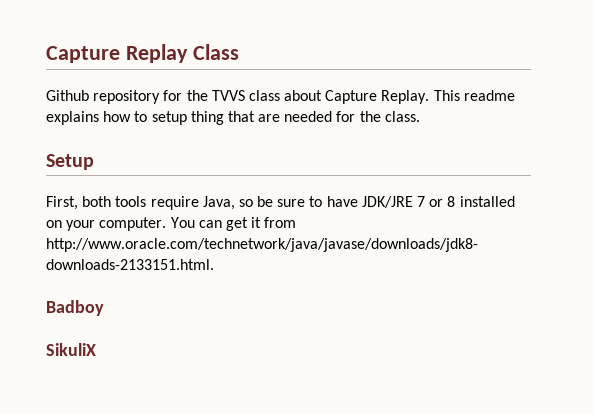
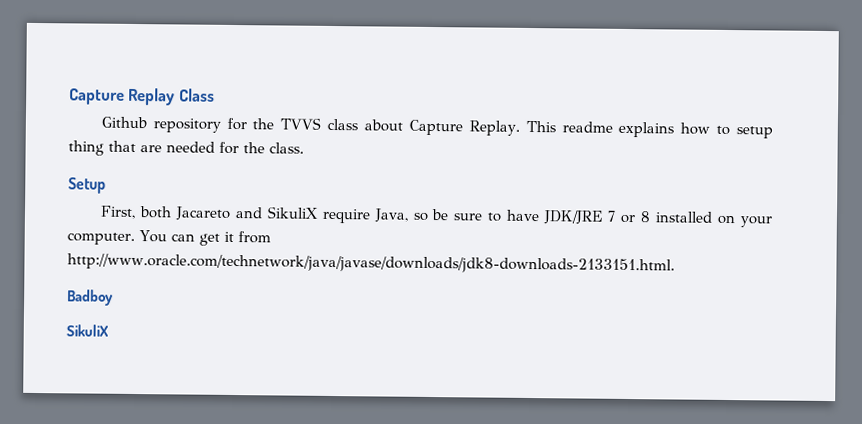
- First, both tools require Java, so be sure to have JDK/JRE 7 or 8 installed on your computer.
+ First, both Jacareto and SikuliX require Java, so be sure to have JDK/JRE 7 or 8 installed on your computer.

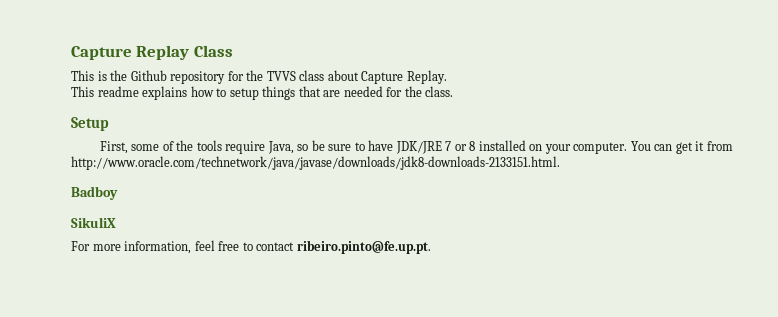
- Github repository for the TVVS class about Capture Replay. This readme explains how to setup thing that are needed for the class.
+ This is the Github repository for the TVVS class about Capture Replay.
+ This readme explains how to setup things that are needed for the class.
- First, both Jacareto and SikuliX require Java, so be sure to have JDK/JRE 7 or 8 installed on your computer.
+ First, some of the tools require Java, so be sure to have JDK/JRE 7 or 8 installed on your computer.
+ For more information, feel free to contact ribeiro.pinto@fe.up.pt.

